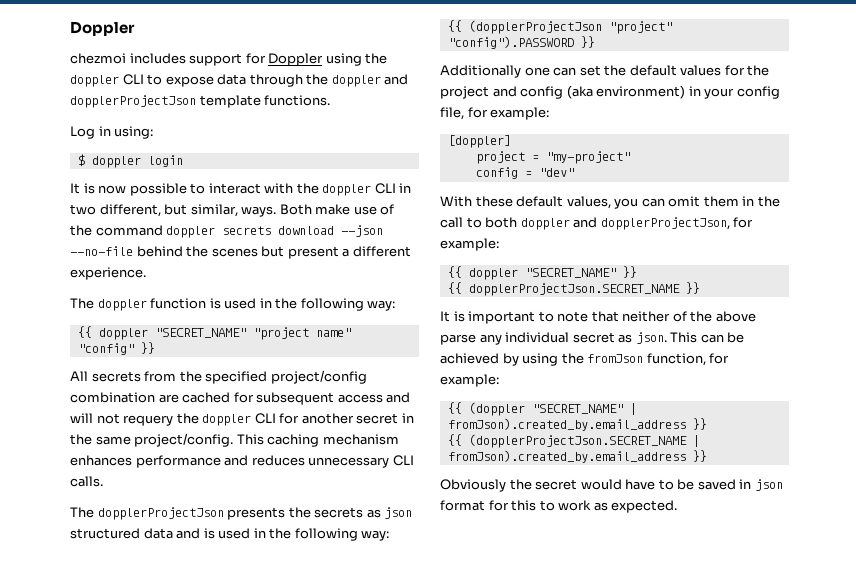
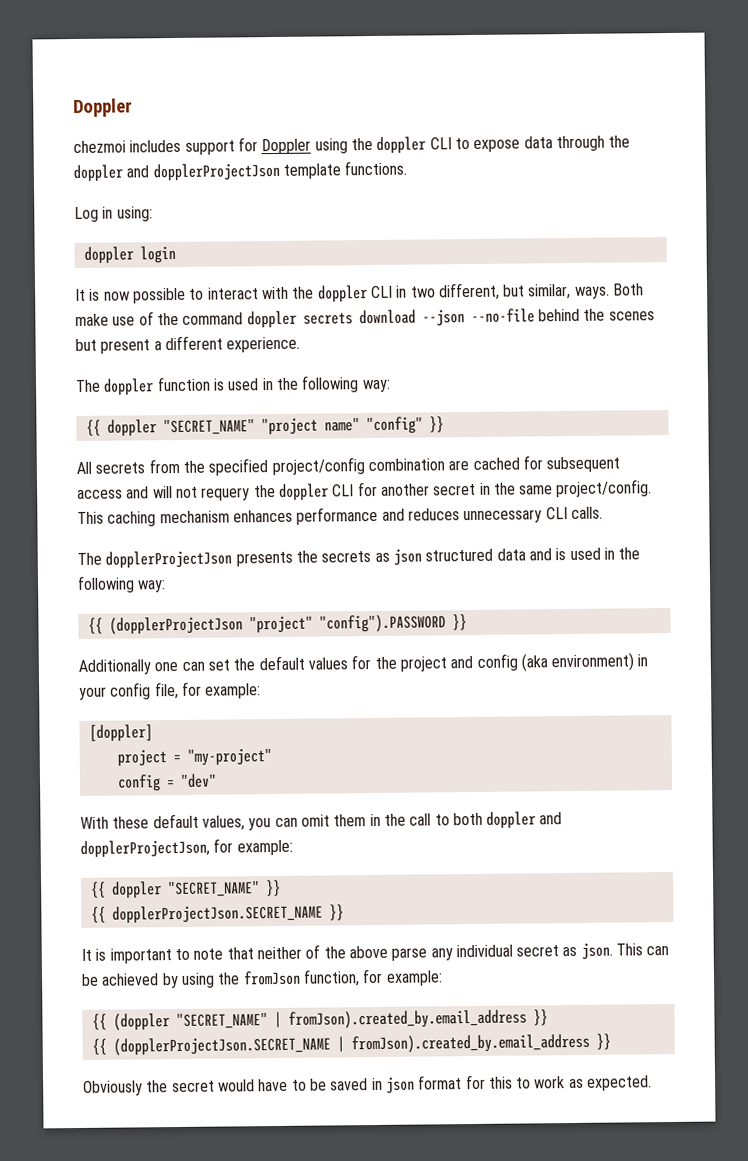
- $ doppler login
+ doppler login

